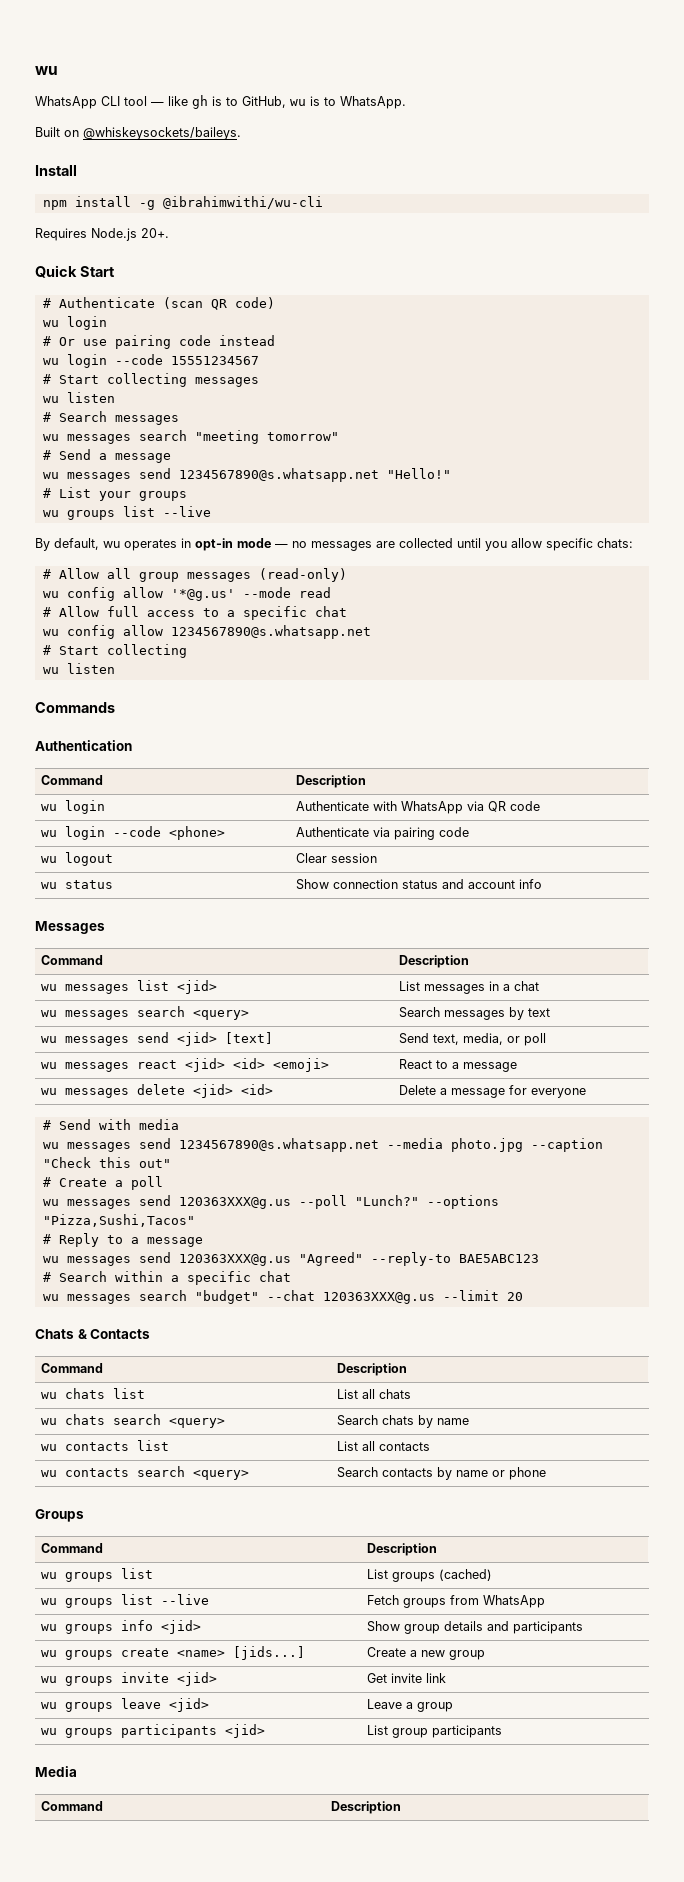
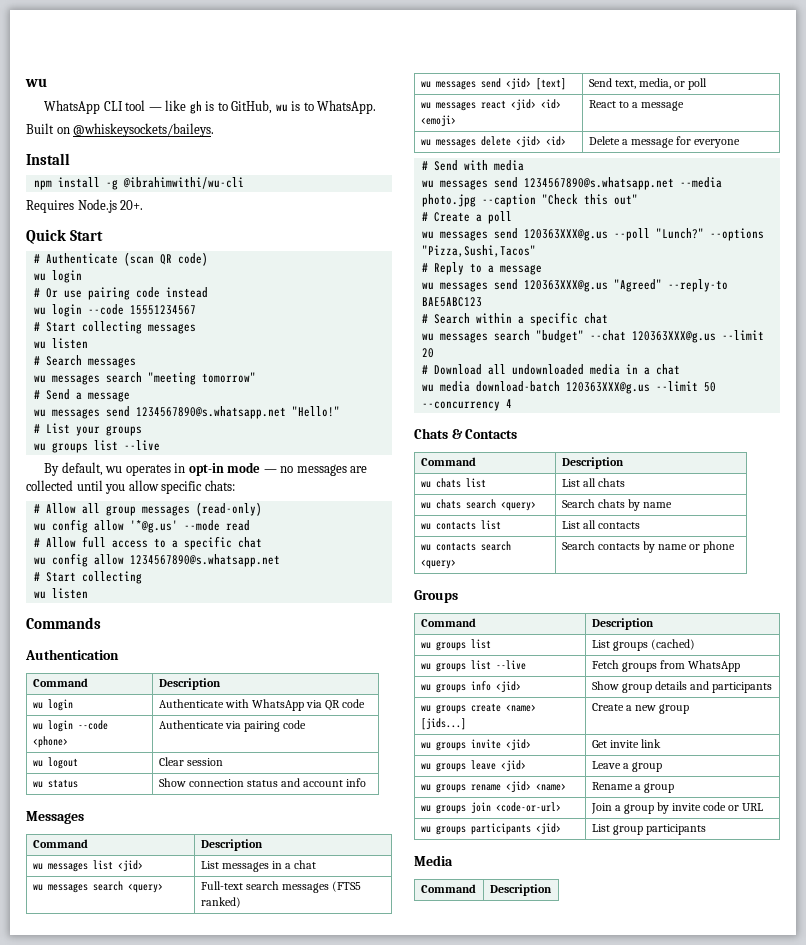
- wu messages search <query> | Search messages by text
+ wu messages search <query> | Full-text search messages (FTS5 ranked)
+ # Download all undownloaded media in a chat
+ wu media download-batch 120363XXX@g.us --limit 50 --concurrency 4
+ wu groups rename <jid> <name> | Rename a group
+ wu groups join <code-or-url> | Join a group by invite code or URL

